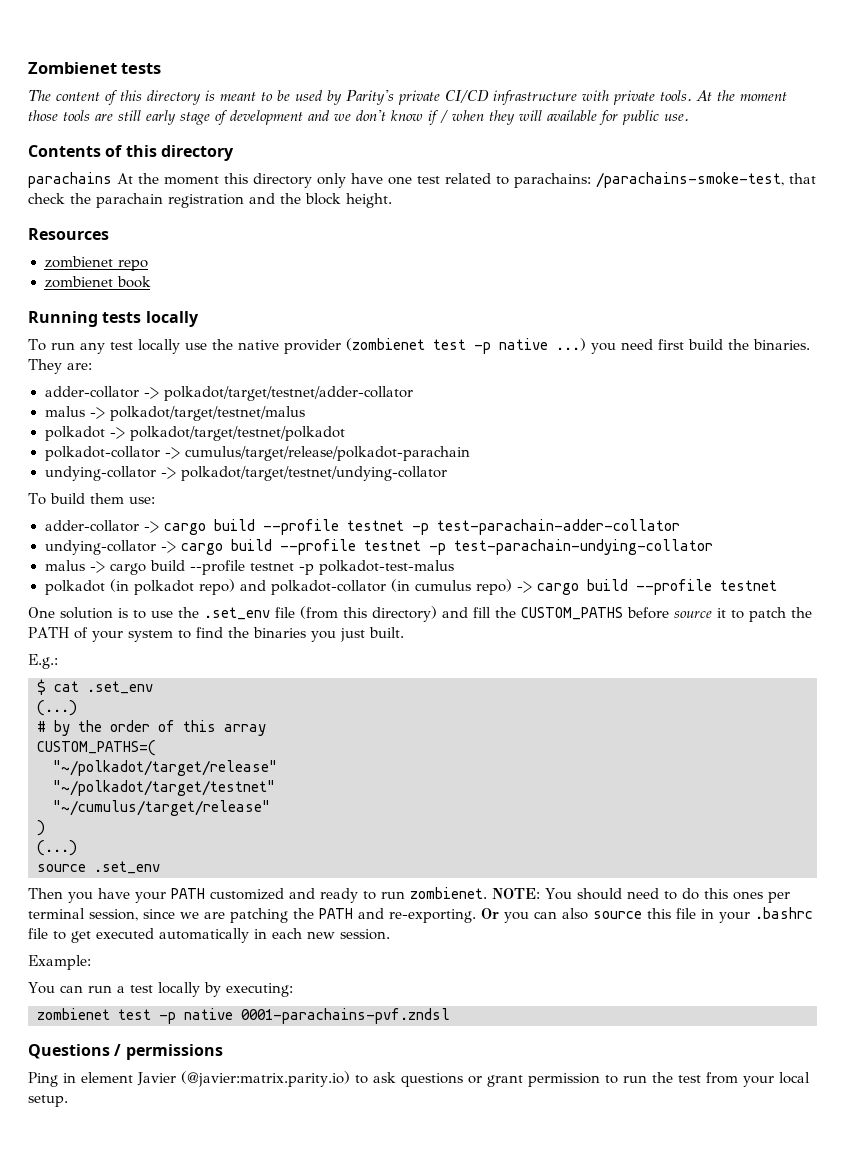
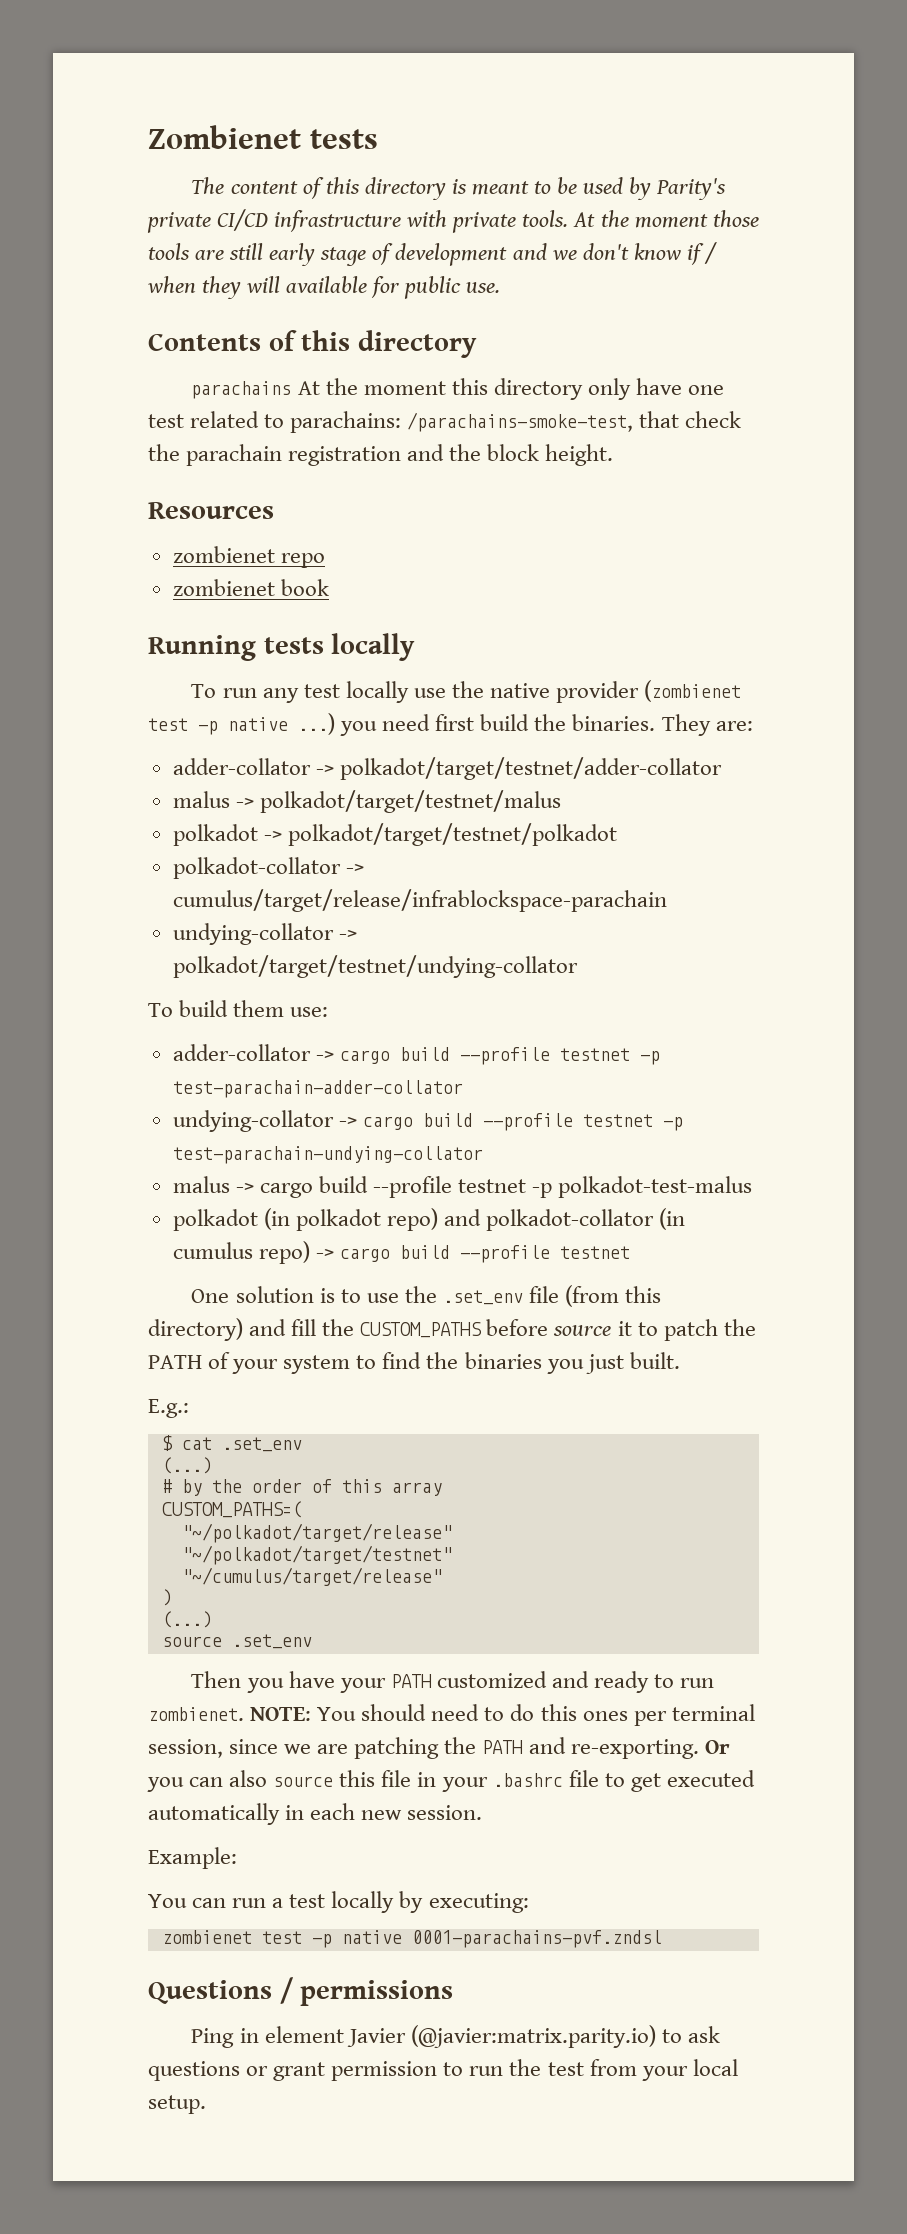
- polkadot-collator -> cumulus/target/release/polkadot-parachain
+ polkadot-collator -> cumulus/target/release/infrablockspace-parachain

